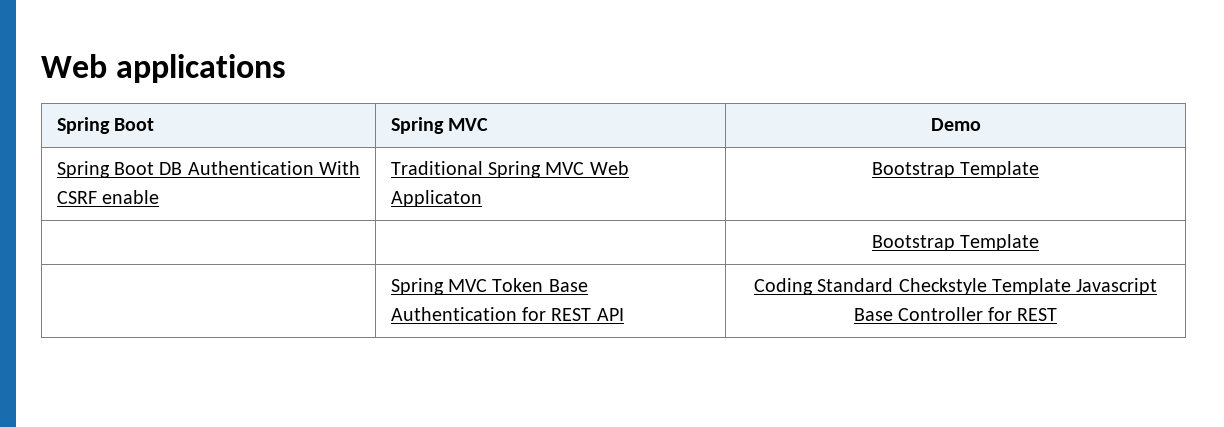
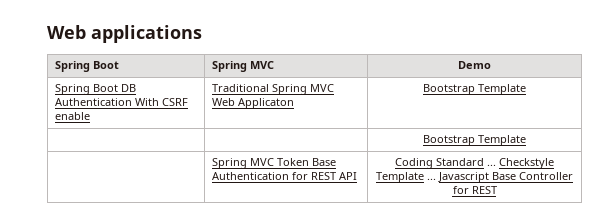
- | Spring MVC Token Base Authentication for REST API | Coding Standard Checkstyle Template Javascript Base Controller for REST
+ | Spring MVC Token Base Authentication for REST API | Coding Standard ... Checkstyle Template ... Javascript Base Controller for REST

